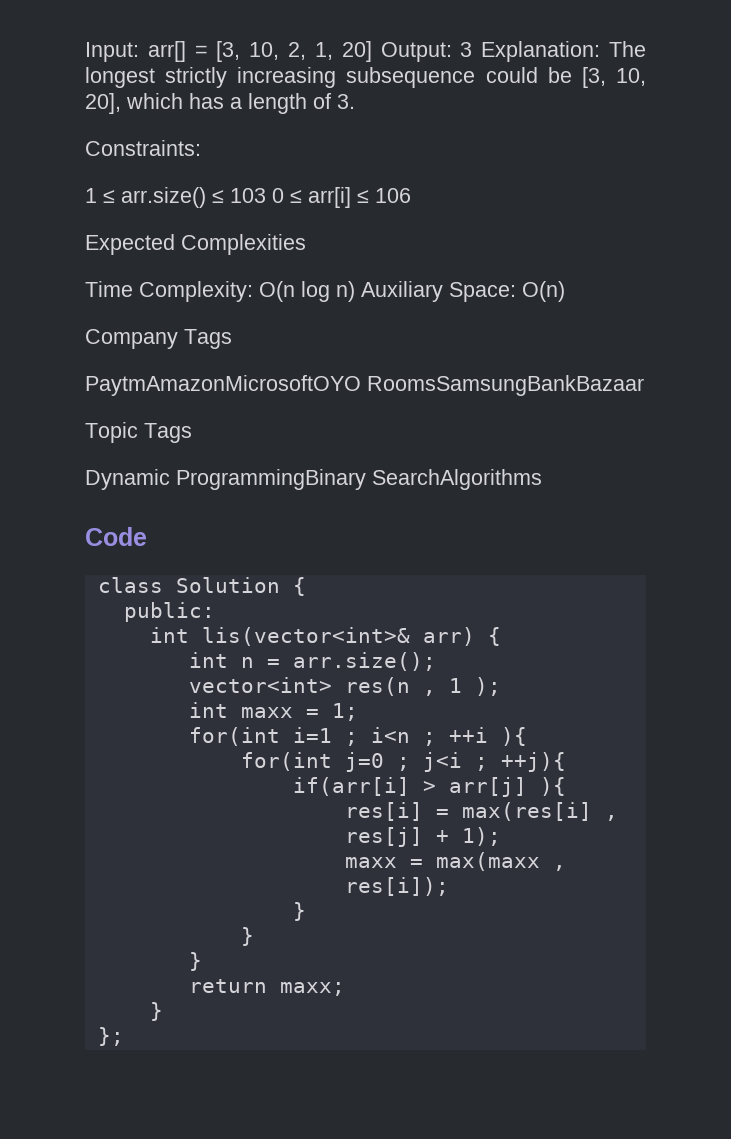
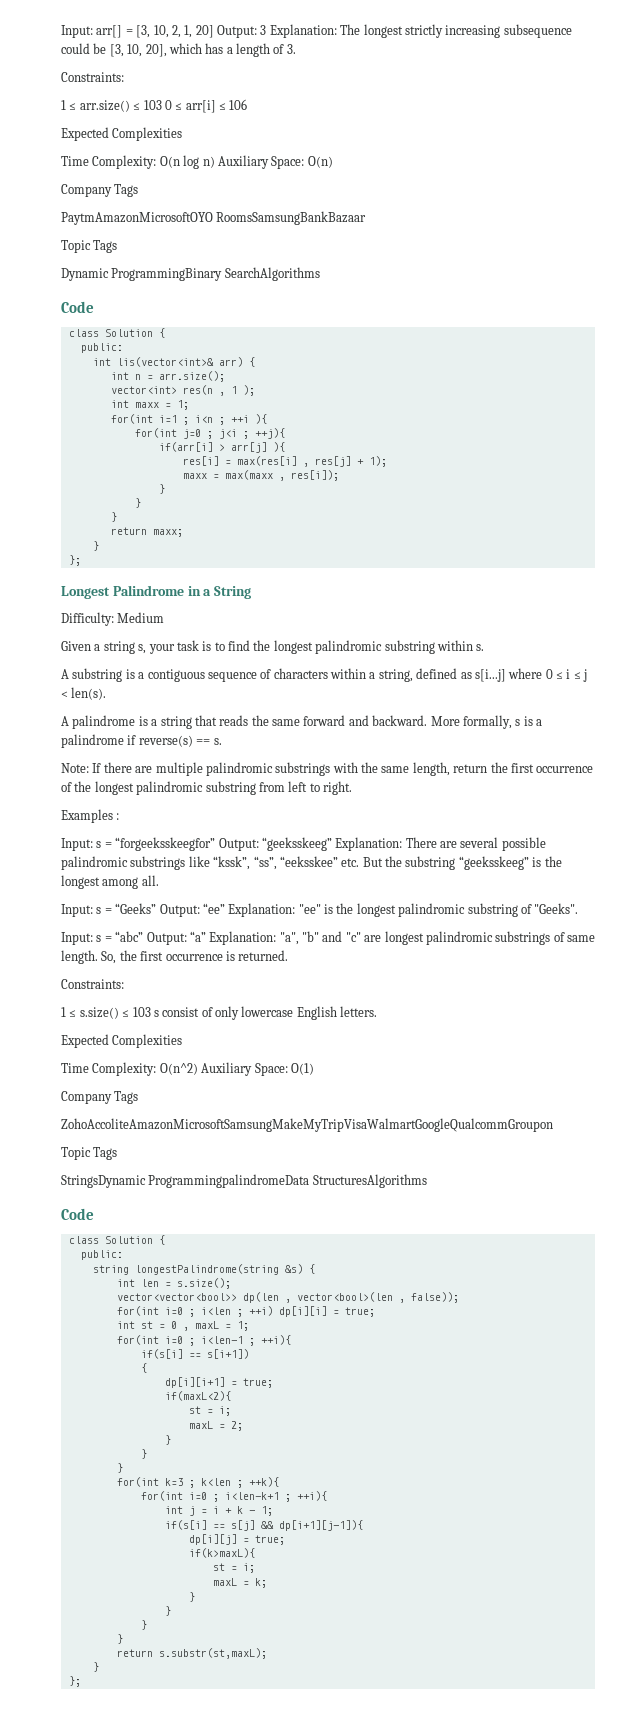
+ Longest Palindrome in a String
+ Difficulty: Medium
+ Given a string s, your task is to find the longest palindromic substring within s.
+ A substring is a contiguous sequence of characters within a string, defined as s[i...j] where 0 ≤ i ≤ j < len(s).
+ A palindrome is a string that reads the same forward and backward. More formally, s is a palindrome if reverse(s) == s.
+ Note: If there are multiple palindromic substrings with the same length, return the first occurrence of the longest palindromic substring from left to right.
+ Examples :
+ Input: s = “forgeeksskeegfor” Output: “geeksskeeg” Explanation: There are several possible palindromic substrings like “kssk”, “ss”, “eeksskee” etc. But the substring “geeksskeeg” is the longest among all.
+ Input: s = “Geeks” Output: “ee” Explanation: "ee" is the longest palindromic substring of "Geeks".
+ Input: s = “abc” Output: “a” Explanation: "a", "b" and "c" are longest palindromic substrings of same length. So, the first occurrence is returned.
+ Constraints:
+ 1 ≤ s.size() ≤ 103 s consist of only lowercase English letters.
+ Expected Complexities
+ Time Complexity: O(n^2) Auxiliary Space: O(1)
+ Company Tags
+ ZohoAccoliteAmazonMicrosoftSamsungMakeMyTripVisaWalmartGoogleQualcommGroupon
+ Topic Tags
+ StringsDynamic ProgrammingpalindromeData StructuresAlgorithms
+ Code
+ class Solution {
+ public:
+ string longestPalindrome(string &s) {
+ int len = s.size();
+ vector<vector<bool>> dp(len , vector<bool>(len , false));
+ for(int i=0 ; i<len ; ++i) dp[i][i] = true;
+ int st = 0 , maxL = 1;
+ for(int i=0 ; i<len-1 ; ++i){
+ if(s[i] == s[i+1])
+ {
+ dp[i][i+1] = true;
+ if(maxL<2){
+ st = i;
+ maxL = 2;
+ }
+ }
+ }
+ for(int k=3 ; k<len ; ++k){
+ for(int i=0 ; i<len-k+1 ; ++i){
+ int j = i + k - 1;
+ if(s[i] == s[j] && dp[i+1][j-1]){
+ dp[i][j] = true;
+ if(k>maxL){
+ st = i;
+ maxL = k;
+ }
+ }
+ }
+ }
+ return s.substr(st,maxL);
+ }
+ };

